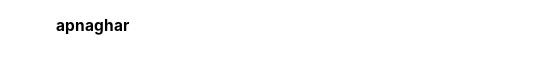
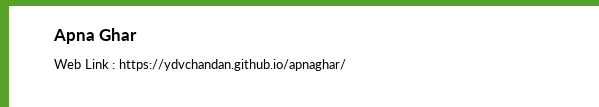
- apnaghar
+ Apna Ghar
+ Web Link : https://ydvchandan.github.io/apnaghar/

